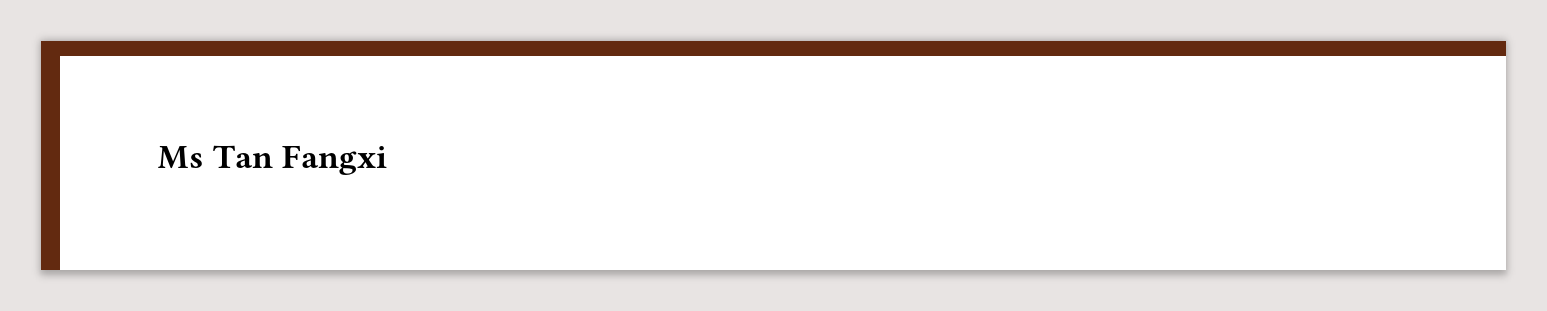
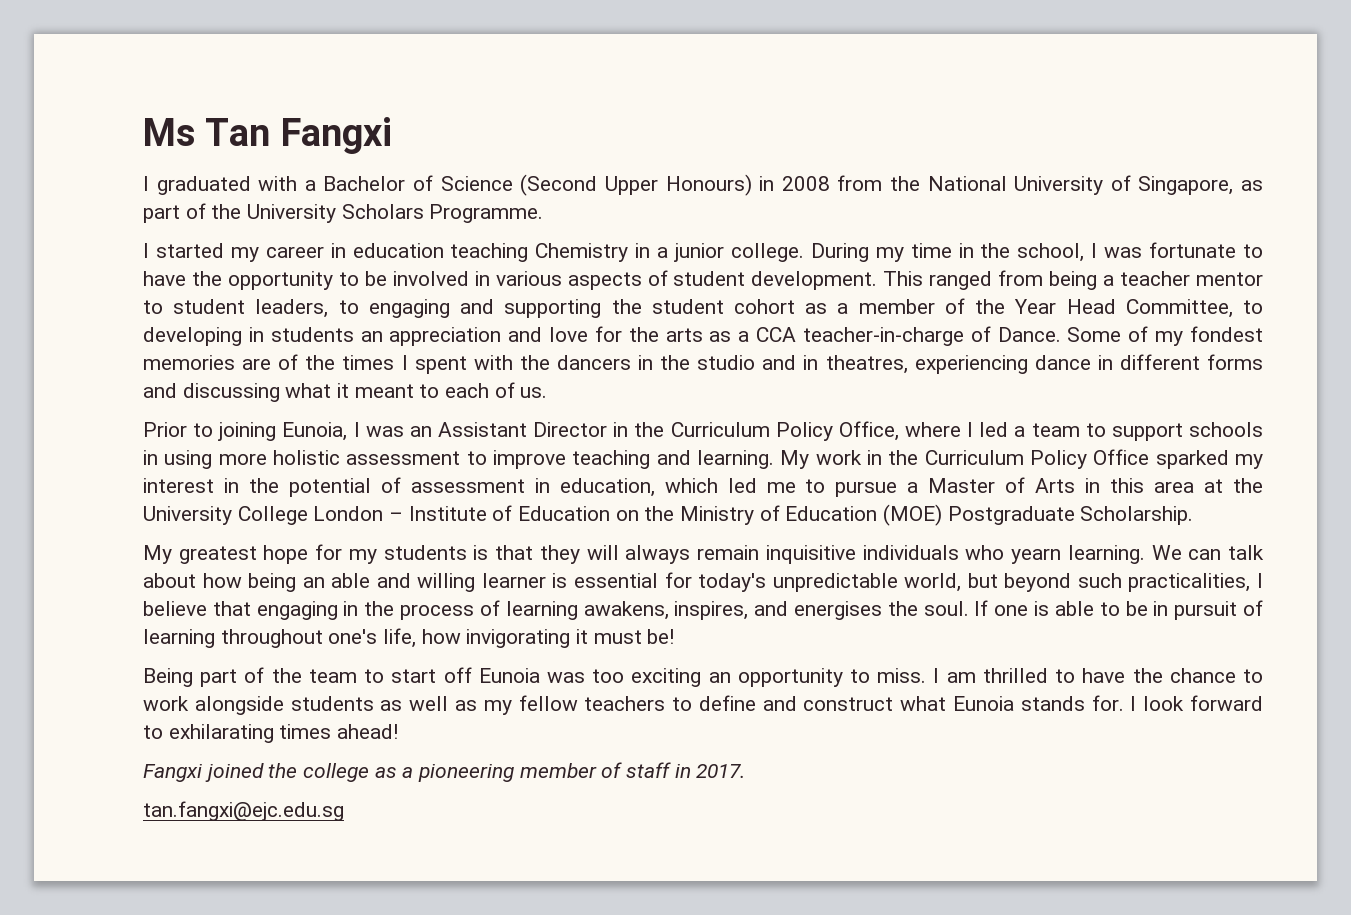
+ I graduated with a Bachelor of Science (Second Upper Honours) in 2008 from the National University of Singapore, as part of the University Scholars Programme.
+ I started my career in education teaching Chemistry in a junior college. During my time in the school, I was fortunate to have the opportunity to be involved in various aspects of student development. This ranged from being a teacher mentor to student leaders, to engaging and supporting the student cohort as a member of the Year Head Committee, to developing in students an appreciation and love for the arts as a CCA teacher-in-charge of Dance. Some of my fondest memories are of the times I spent with the dancers in the studio and in theatres, experiencing dance in different forms and discussing what it meant to each of us.
+ Prior to joining Eunoia, I was an Assistant Director in the Curriculum Policy Office, where I led a team to support schools in using more holistic assessment to improve teaching and learning. My work in the Curriculum Policy Office sparked my interest in the potential of assessment in education, which led me to pursue a Master of Arts in this area at the University College London – Institute of Education on the Ministry of Education (MOE) Postgraduate Scholarship.
+ My greatest hope for my students is that they will always remain inquisitive individuals who yearn learning. We can talk about how being an able and willing learner is essential for today's unpredictable world, but beyond such practicalities, I believe that engaging in the process of learning awakens, inspires, and energises the soul. If one is able to be in pursuit of learning throughout one's life, how invigorating it must be!
+ Being part of the team to start off Eunoia was too exciting an opportunity to miss. I am thrilled to have the chance to work alongside students as well as my fellow teachers to define and construct what Eunoia stands for. I look forward to exhilarating times ahead!
+ Fangxi joined the college as a pioneering member of staff in 2017.
+ tan.fangxi@ejc.edu.sg

